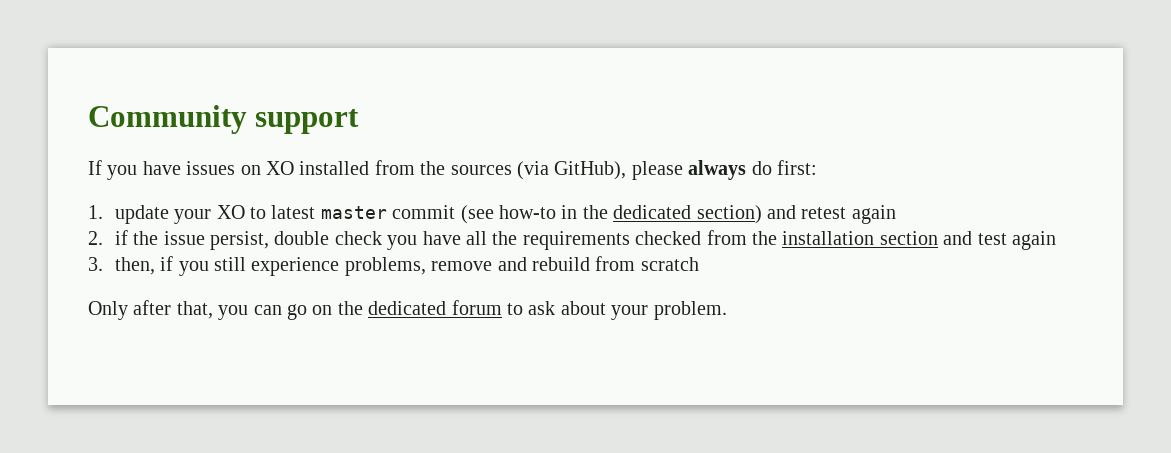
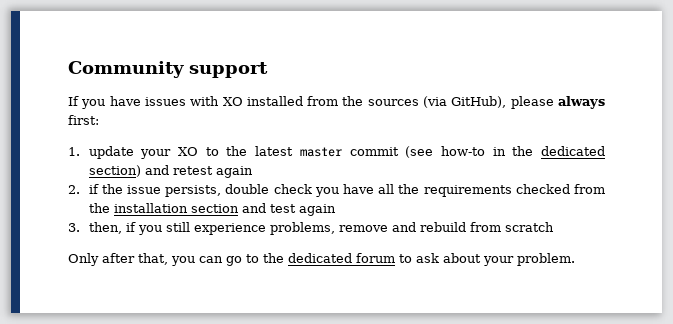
- If you have issues on XO installed from the sources (via GitHub), please always do first:
+ If you have issues with XO installed from the sources (via GitHub), please always first:
- 1. update your XO to latest master commit (see how-to in the dedicated section) and retest again
+ 1. update your XO to the latest master commit (see how-to in the dedicated section) and retest again
- 2. if the issue persist, double check you have all the requirements checked from the installation section and test again
+ 2. if the issue persists, double check you have all the requirements checked from the installation section and test again
- Only after that, you can go on the dedicated forum to ask about your problem.
+ Only after that, you can go to the dedicated forum to ask about your problem.

